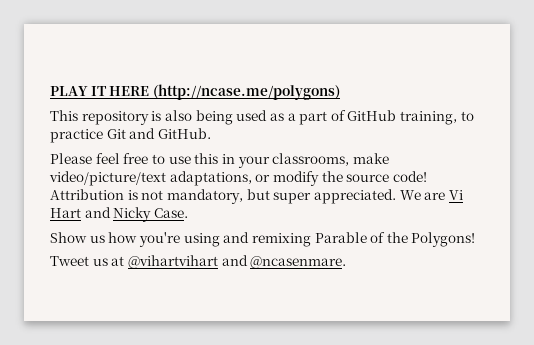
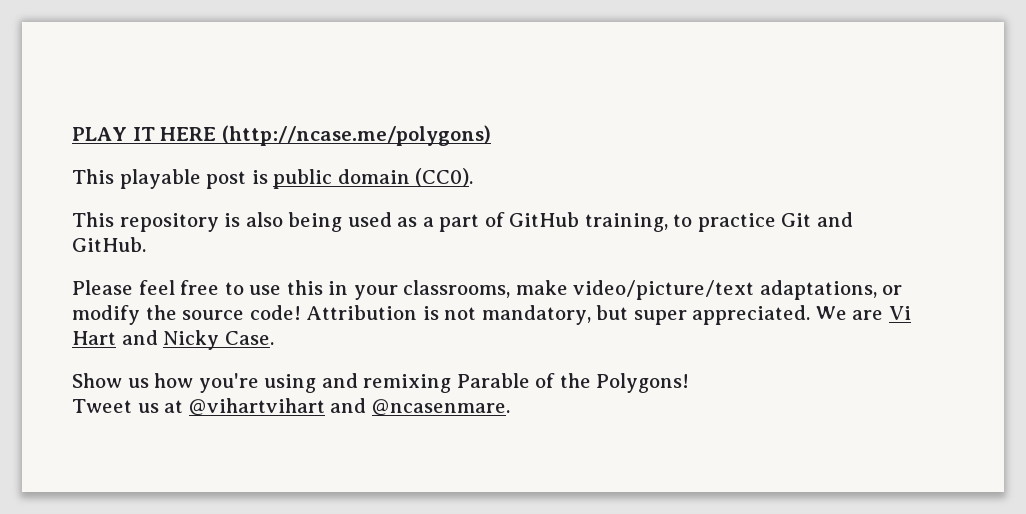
+ This playable post is public domain (CC0).

